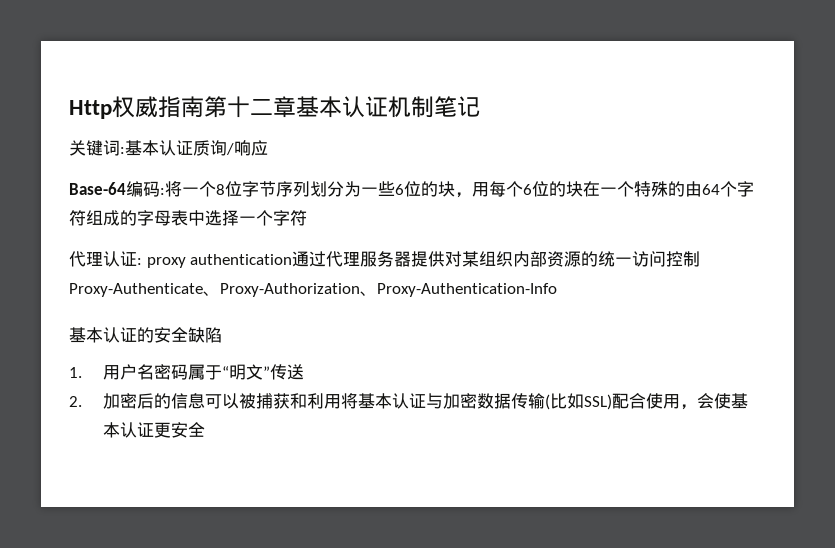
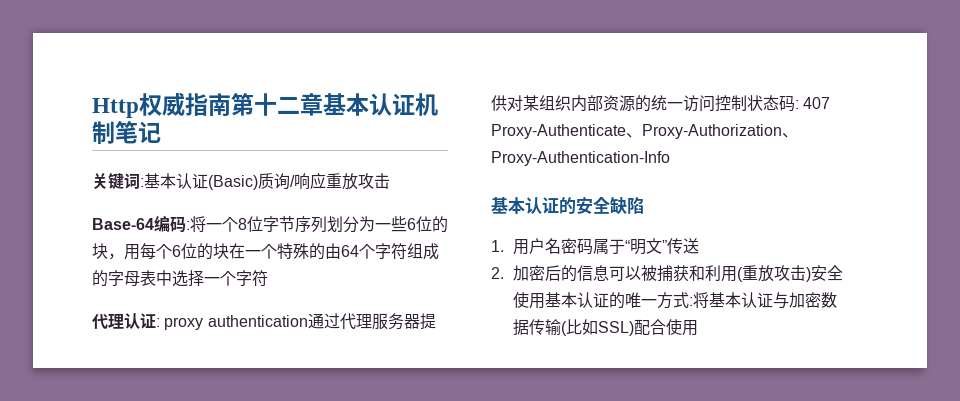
- 关键词:基本认证质询/响应
+ 关键词:基本认证(Basic)质询/响应重放攻击
- 代理认证: proxy authentication通过代理服务器提供对某组织内部资源的统一访问控制Proxy-Authenticate、Proxy-Authorization、Proxy-Authentication-Info
+ 代理认证: proxy authentication通过代理服务器提供对某组织内部资源的统一访问控制状态码: 407 Proxy-Authenticate、Proxy-Authorization、Proxy-Authentication-Info
- 2.加密后的信息可以被捕获和利用将基本认证与加密数据传输(比如SSL)配合使用，会使基本认证更安全
+ 2.加密后的信息可以被捕获和利用(重放攻击)安全使用基本认证的唯一方式:将基本认证与加密数据传输(比如SSL)配合使用

